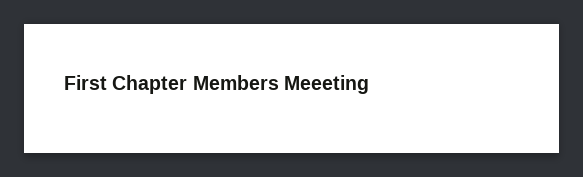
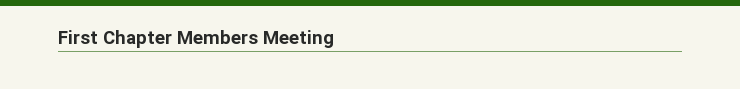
- First Chapter Members Meeeting
+ First Chapter Members Meeting

